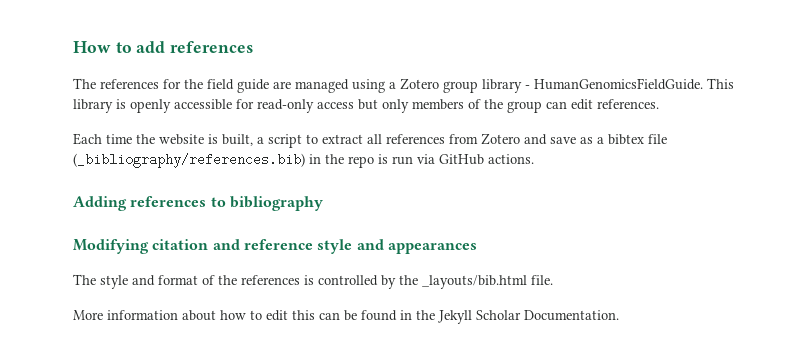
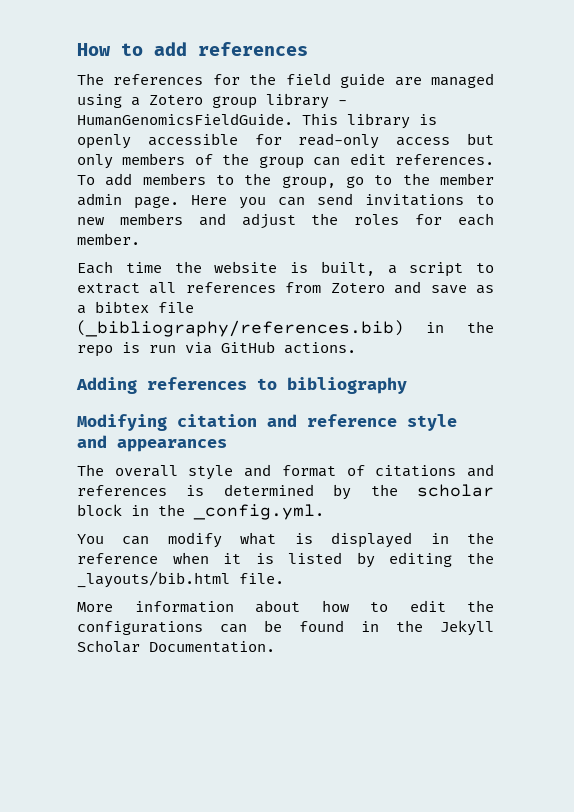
+ To add members to the group, go to the member admin page. Here you can send invitations to new members and adjust the roles for each member.
- The style and format of the references is controlled by the _layouts/bib.html file.
+ The overall style and format of citations and references is determined by the scholar block in the _config.yml.
+ You can modify what is displayed in the reference when it is listed by editing the _layouts/bib.html file.
- More information about how to edit this can be found in the Jekyll Scholar Documentation.
+ More information about how to edit the configurations can be found in the Jekyll Scholar Documentation.

